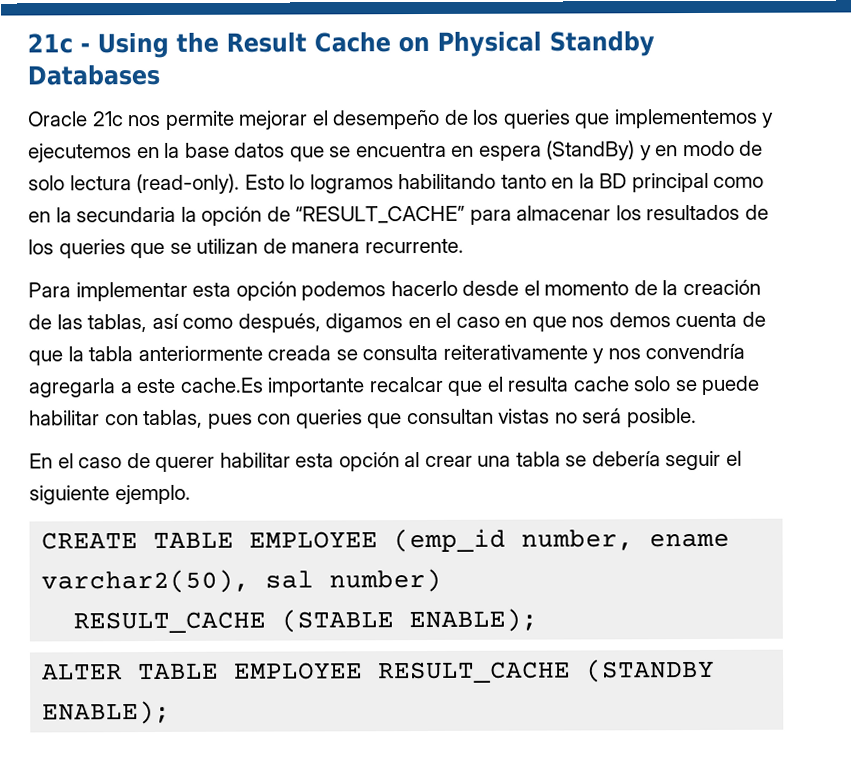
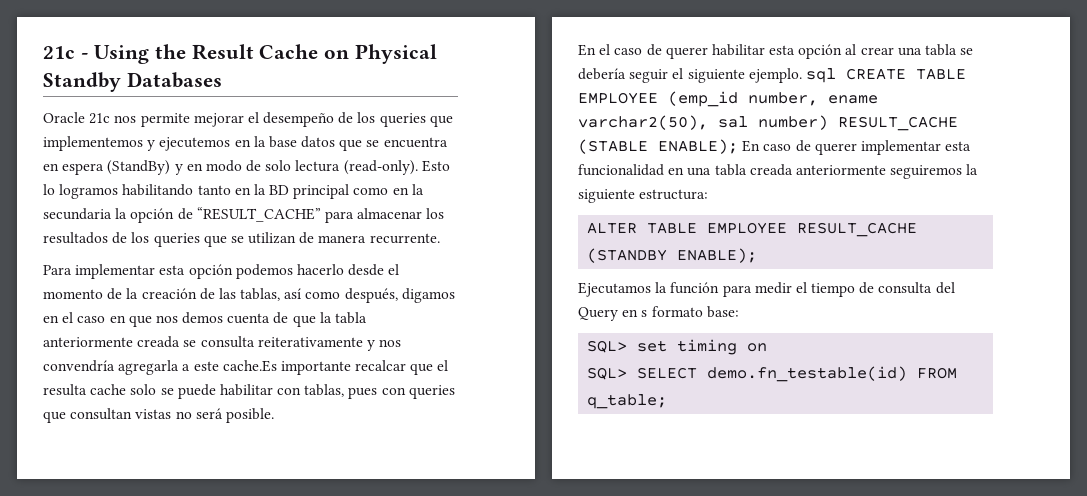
- En el caso de querer habilitar esta opción al crear una tabla se debería seguir el siguiente ejemplo.
- CREATE TABLE EMPLOYEE (emp_id number, ename varchar2(50), sal number)
- RESULT_CACHE (STABLE ENABLE);
+ En el caso de querer habilitar esta opción al crear una tabla se debería seguir el siguiente ejemplo. sql CREATE TABLE EMPLOYEE (emp_id number, ename varchar2(50), sal number) RESULT_CACHE (STABLE ENABLE); En caso de querer implementar esta funcionalidad en una tabla creada anteriormente seguiremos la siguiente estructura:
+ Ejecutamos la función para medir el tiempo de consulta del Query en s formato base:
+ SQL> set timing on
+ SQL> SELECT demo.fn_testable(id) FROM q_table;

